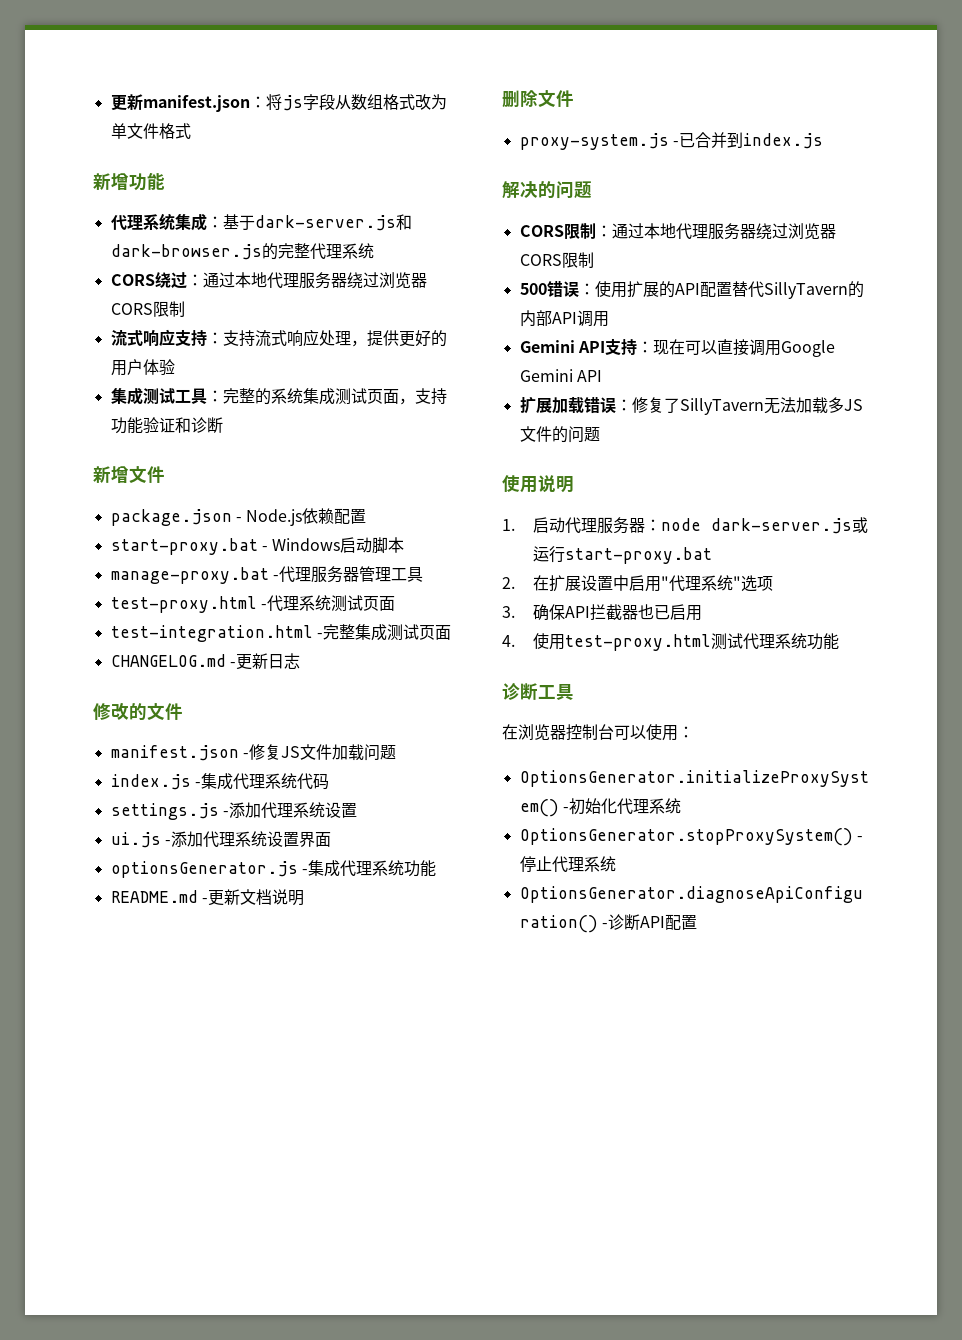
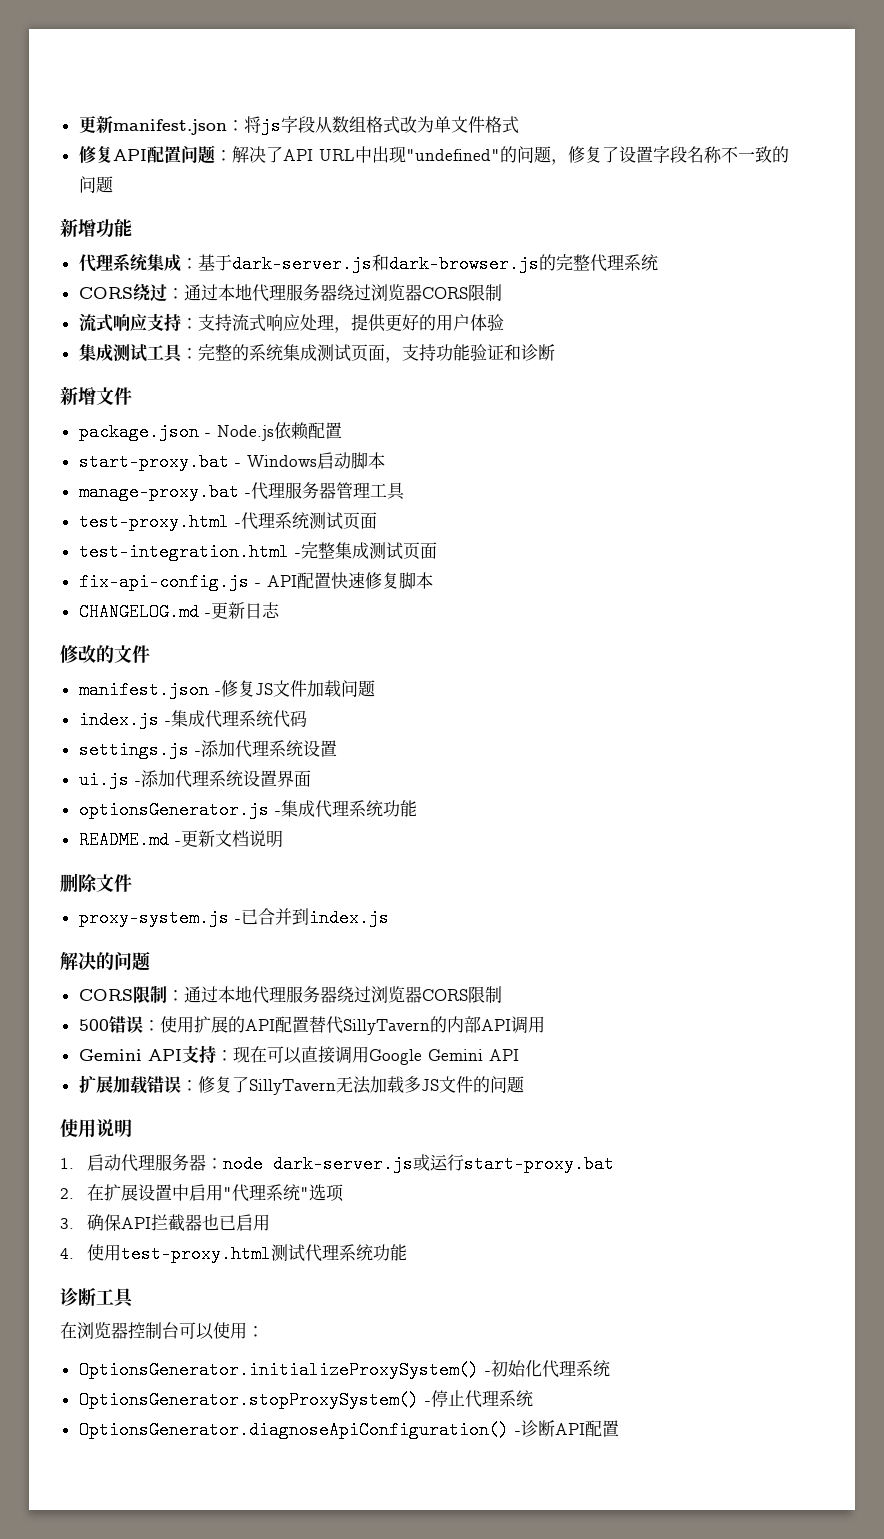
+ 修复API配置问题：解决了API URL中出现"undefined"的问题，修复了设置字段名称不一致的问题
+ fix-api-config.js - API配置快速修复脚本

